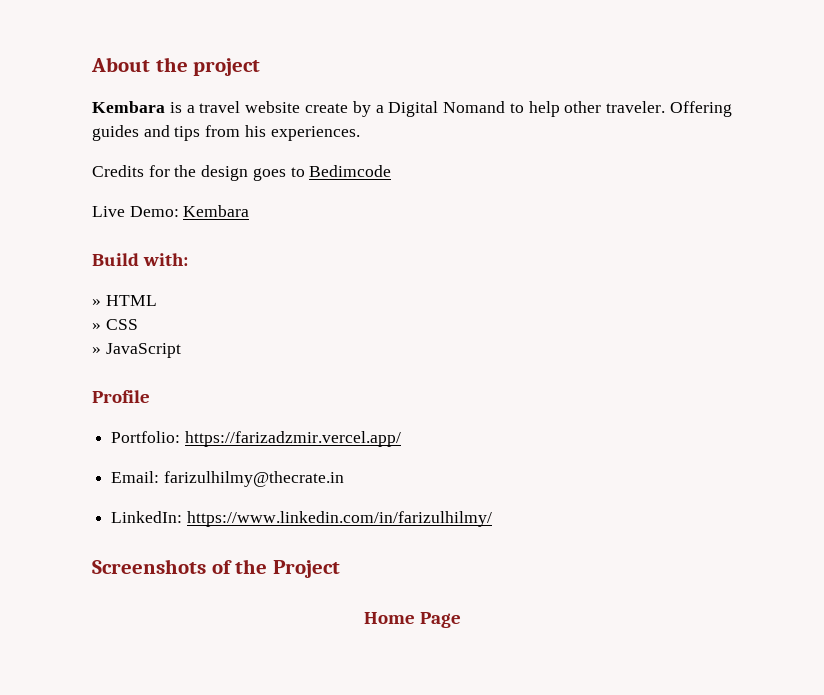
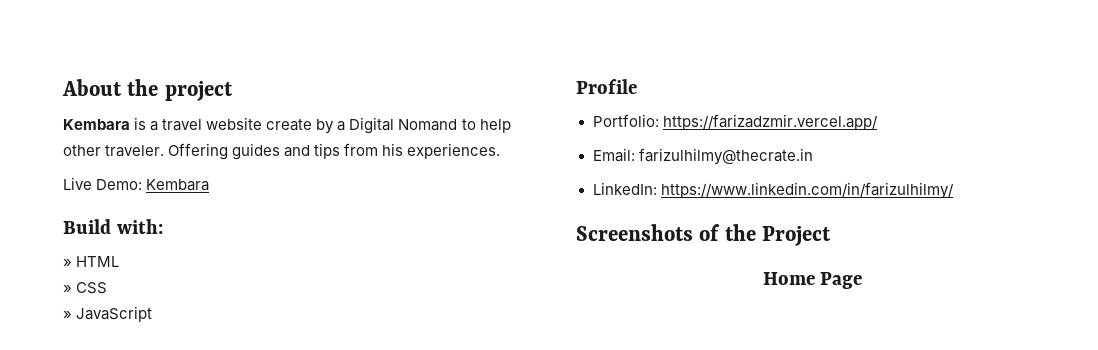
- Credits for the design goes to Bedimcode

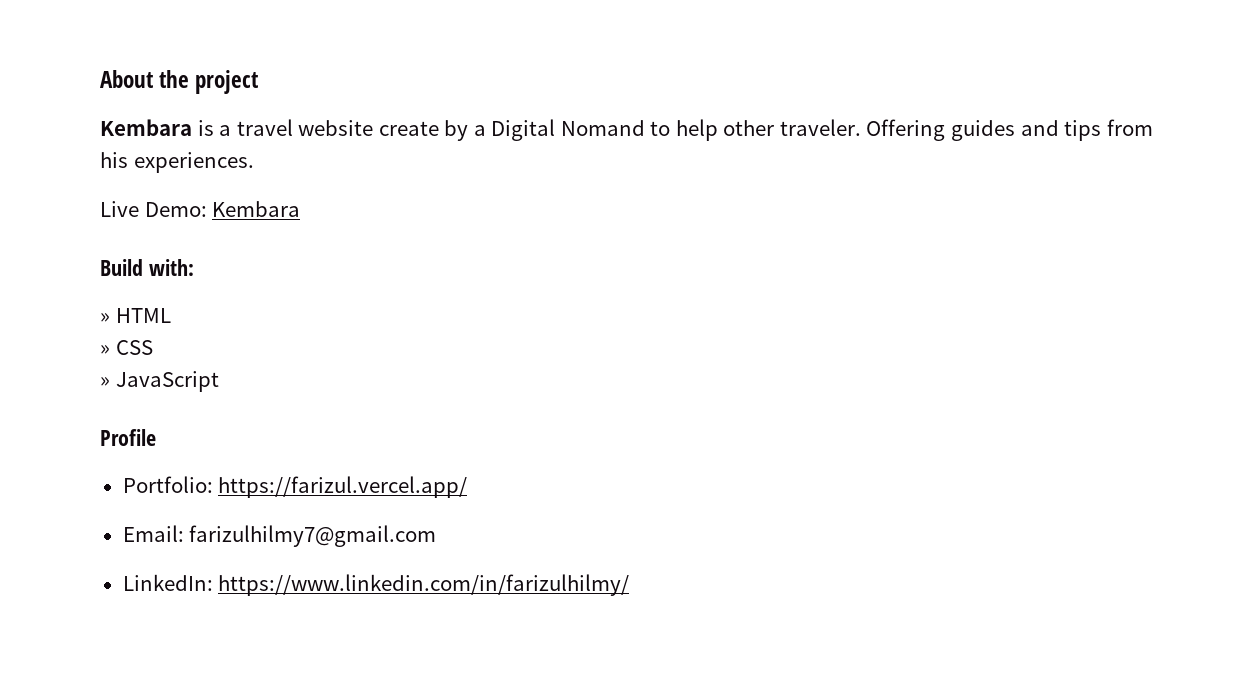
- Portfolio: https://farizadzmir.vercel.app/
+ Portfolio: https://farizul.vercel.app/
- Email: farizulhilmy@thecrate.in
+ Email: farizulhilmy7@gmail.com
- Screenshots of the Project
- Home Page

